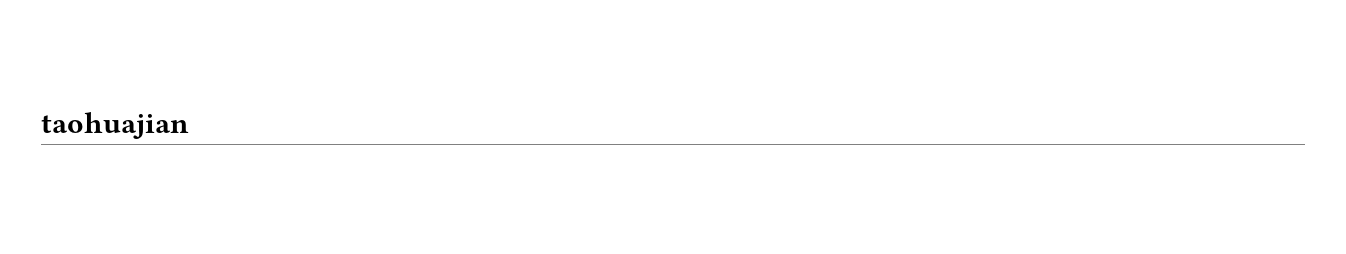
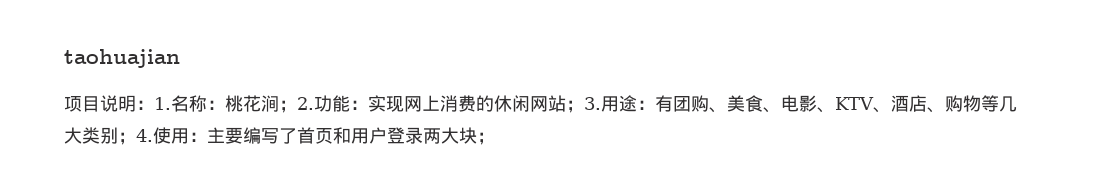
+ 项目说明：1.名称：桃花涧；2.功能：实现网上消费的休闲网站；3.用途：有团购、美食、电影、KTV、酒店、购物等几大类别；4.使用：主要编写了首页和用户登录两大块；

